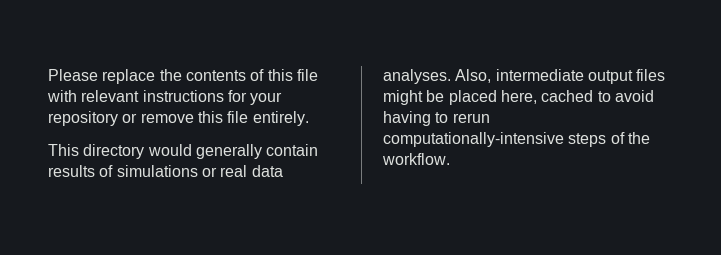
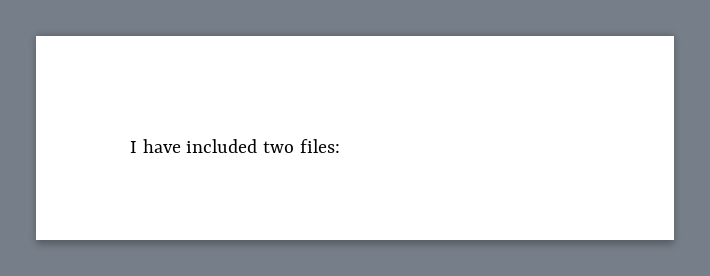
- Please replace the contents of this file with relevant instructions for your repository or remove this file entirely.
- This directory would generally contain results of simulations or real data analyses. Also, intermediate output files might be placed here, cached to avoid having to rerun computationally-intensive steps of the workflow.
+ I have included two files:

